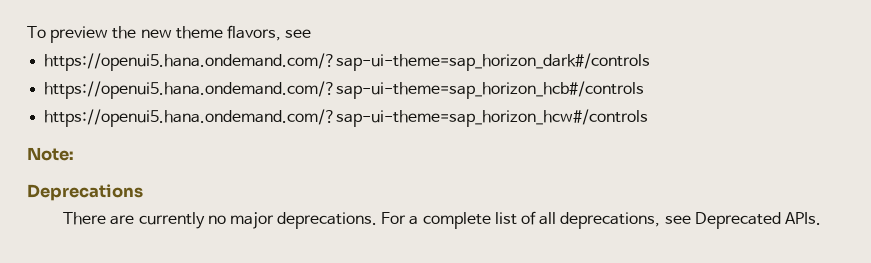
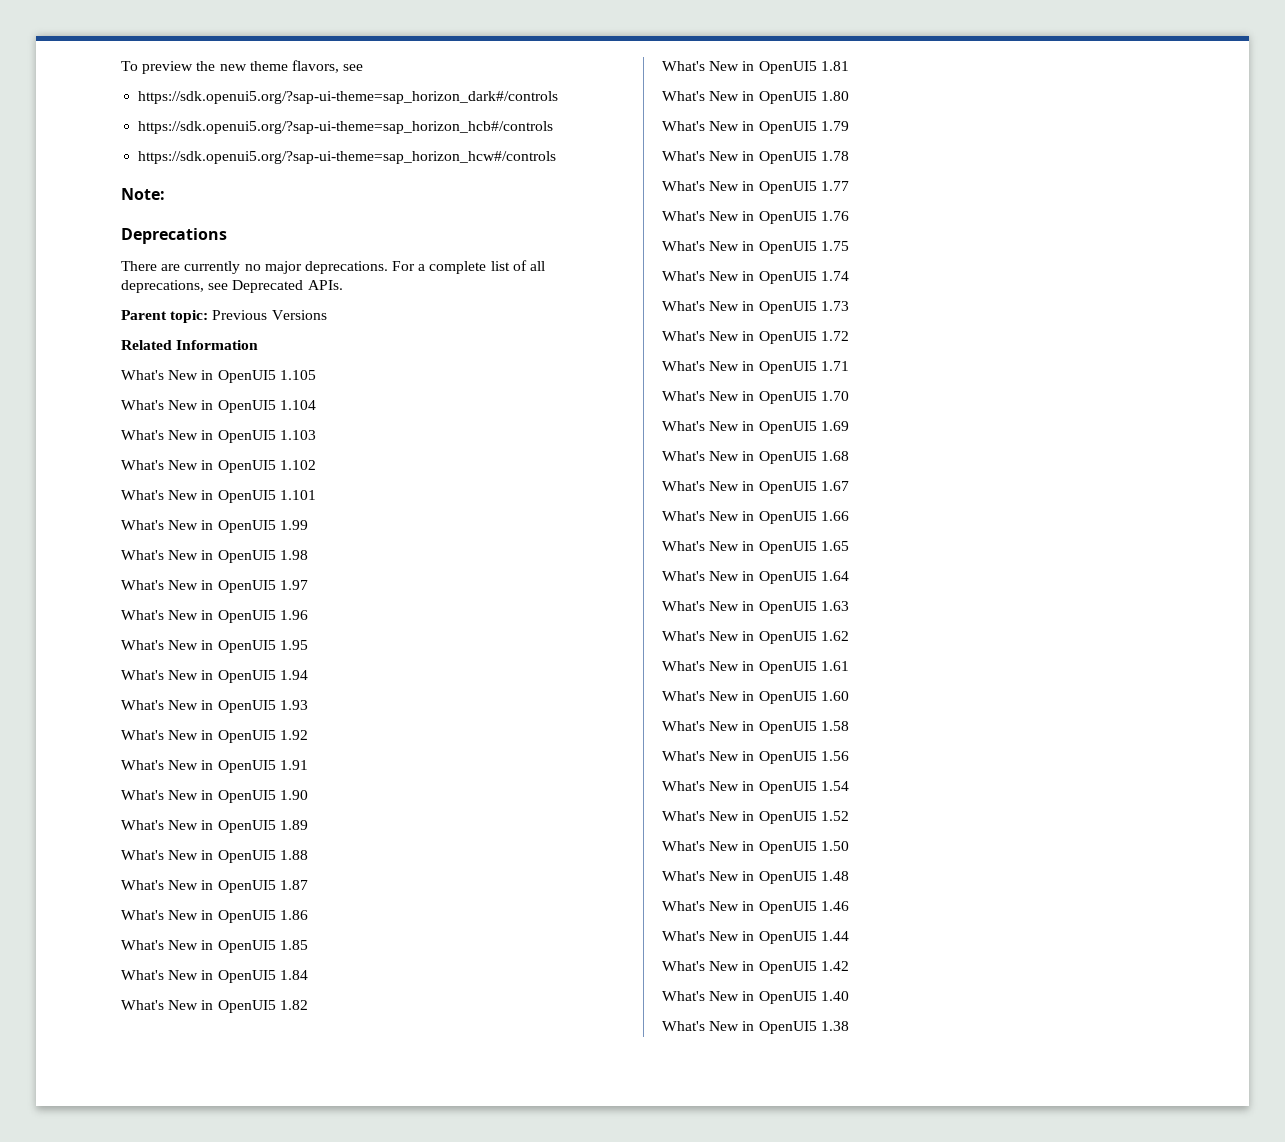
- https://openui5.hana.ondemand.com/?sap-ui-theme=sap_horizon_dark#/controls
- https://openui5.hana.ondemand.com/?sap-ui-theme=sap_horizon_hcb#/controls
- https://openui5.hana.ondemand.com/?sap-ui-theme=sap_horizon_hcw#/controls
+ https://sdk.openui5.org/?sap-ui-theme=sap_horizon_dark#/controls
+ https://sdk.openui5.org/?sap-ui-theme=sap_horizon_hcb#/controls
+ https://sdk.openui5.org/?sap-ui-theme=sap_horizon_hcw#/controls
+ Parent topic: Previous Versions
+ Related Information
+ What's New in OpenUI5 1.105
+ What's New in OpenUI5 1.104
+ What's New in OpenUI5 1.103
+ What's New in OpenUI5 1.102
+ What's New in OpenUI5 1.101
+ What's New in OpenUI5 1.99
+ What's New in OpenUI5 1.98
+ What's New in OpenUI5 1.97
+ What's New in OpenUI5 1.96
+ What's New in OpenUI5 1.95
+ What's New in OpenUI5 1.94
+ What's New in OpenUI5 1.93
+ What's New in OpenUI5 1.92
+ What's New in OpenUI5 1.91
+ What's New in OpenUI5 1.90
+ What's New in OpenUI5 1.89
+ What's New in OpenUI5 1.88
+ What's New in OpenUI5 1.87
+ What's New in OpenUI5 1.86
+ What's New in OpenUI5 1.85
+ What's New in OpenUI5 1.84
+ What's New in OpenUI5 1.82
+ What's New in OpenUI5 1.81
+ What's New in OpenUI5 1.80
+ What's New in OpenUI5 1.79
+ What's New in OpenUI5 1.78
+ What's New in OpenUI5 1.77
+ What's New in OpenUI5 1.76
+ What's New in OpenUI5 1.75
+ What's New in OpenUI5 1.74
+ What's New in OpenUI5 1.73
+ What's New in OpenUI5 1.72
+ What's New in OpenUI5 1.71
+ What's New in OpenUI5 1.70
+ What's New in OpenUI5 1.69
+ What's New in OpenUI5 1.68
+ What's New in OpenUI5 1.67
+ What's New in OpenUI5 1.66
+ What's New in OpenUI5 1.65
+ What's New in OpenUI5 1.64
+ What's New in OpenUI5 1.63
+ What's New in OpenUI5 1.62
+ What's New in OpenUI5 1.61
+ What's New in OpenUI5 1.60
+ What's New in OpenUI5 1.58
+ What's New in OpenUI5 1.56
+ What's New in OpenUI5 1.54
+ What's New in OpenUI5 1.52
+ What's New in OpenUI5 1.50
+ What's New in OpenUI5 1.48
+ What's New in OpenUI5 1.46
+ What's New in OpenUI5 1.44
+ What's New in OpenUI5 1.42
+ What's New in OpenUI5 1.40
+ What's New in OpenUI5 1.38

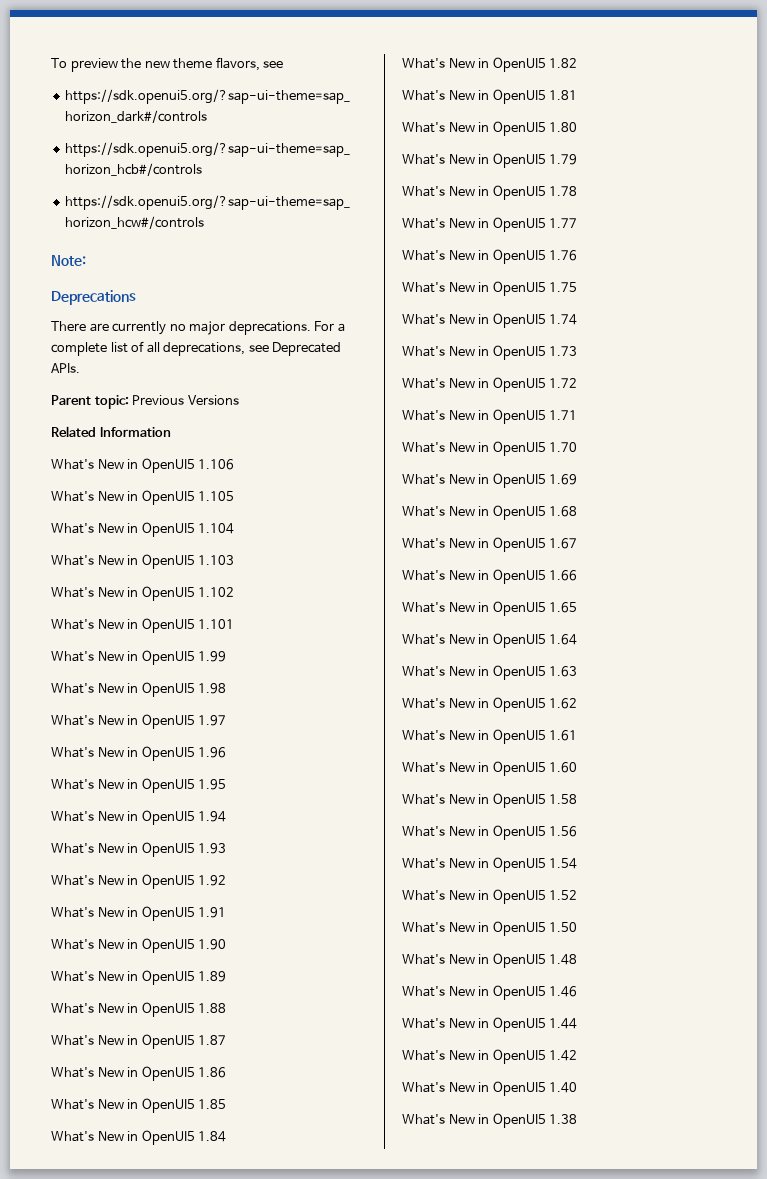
+ What's New in OpenUI5 1.106

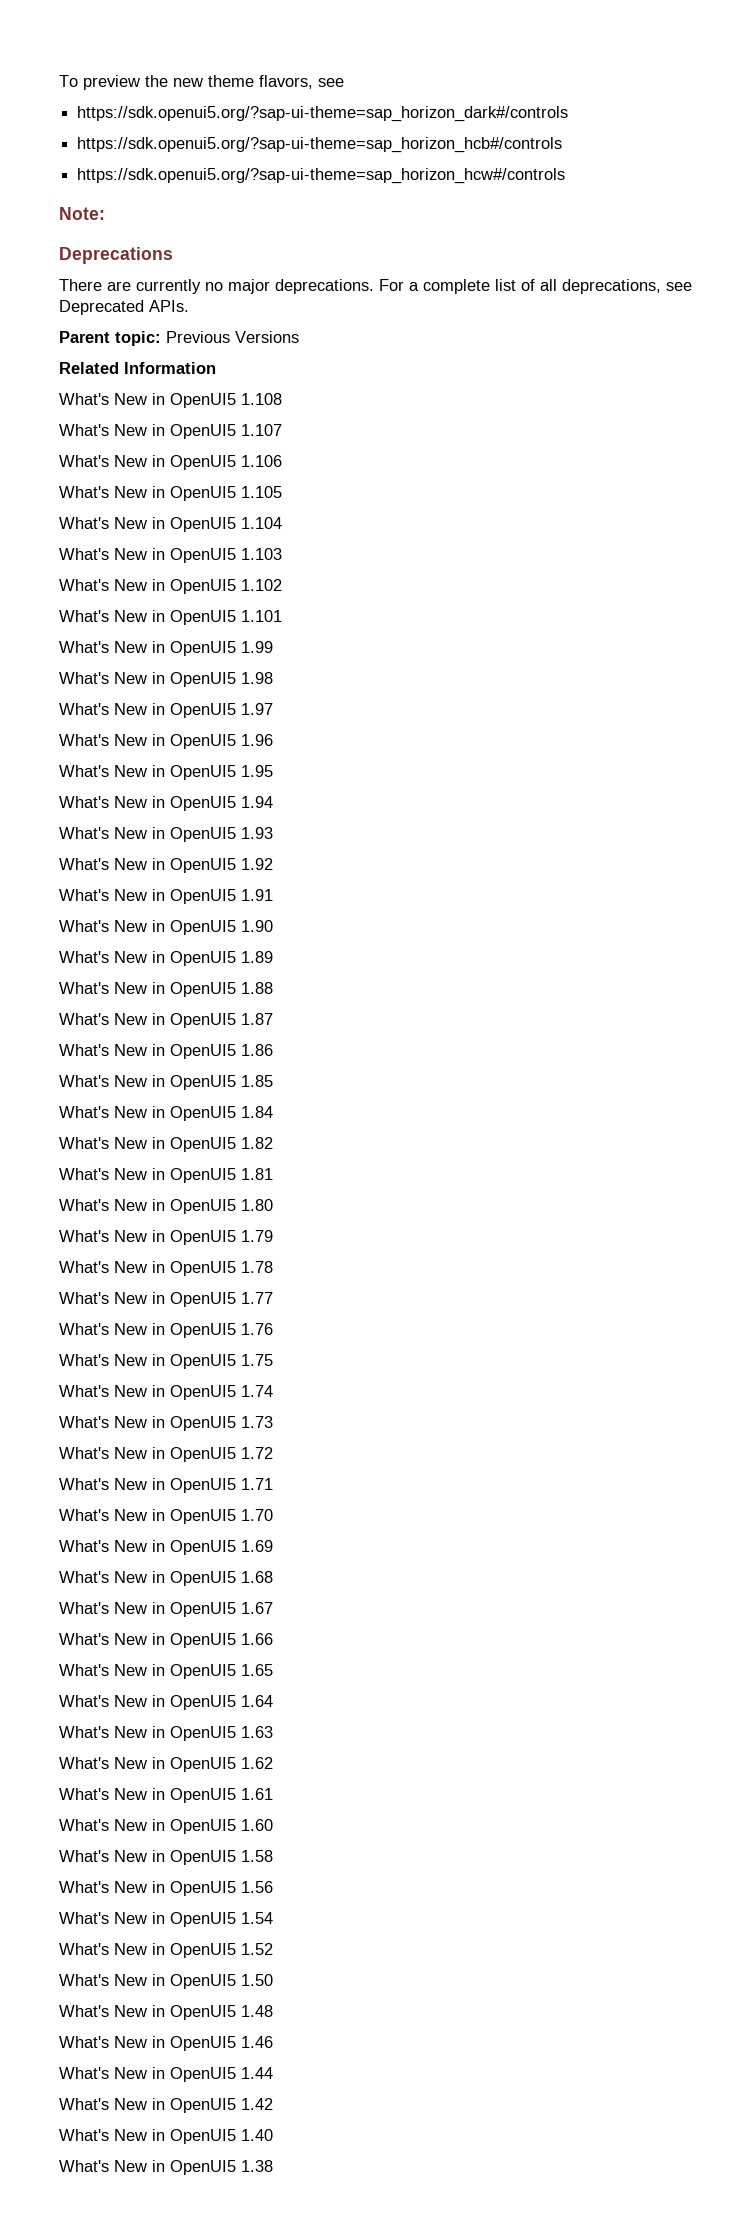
+ What's New in OpenUI5 1.108
+ What's New in OpenUI5 1.107

